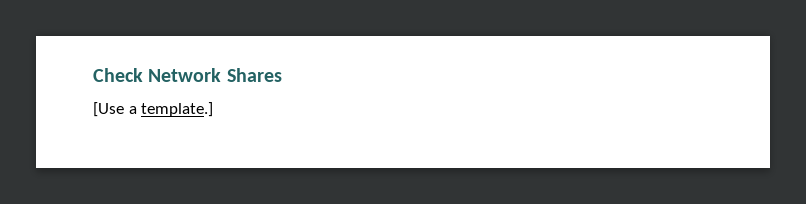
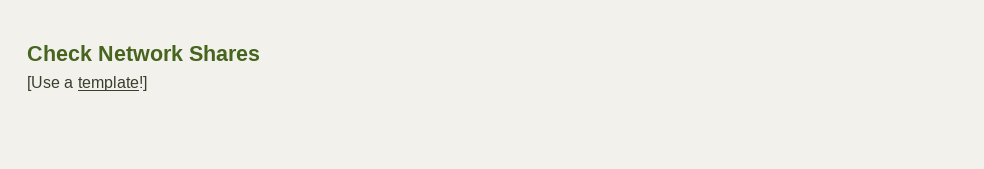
- [Use a template.]
+ [Use a template!]

